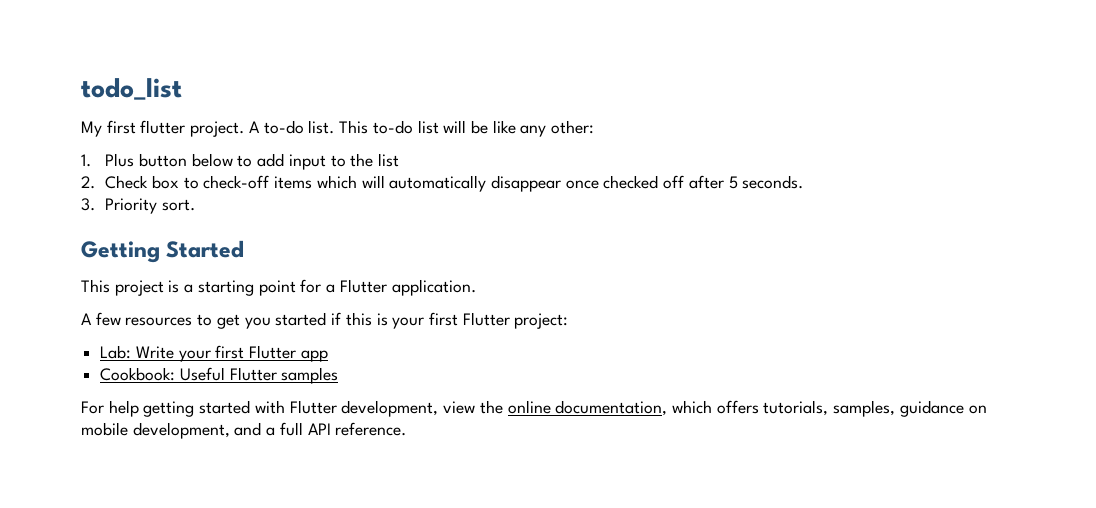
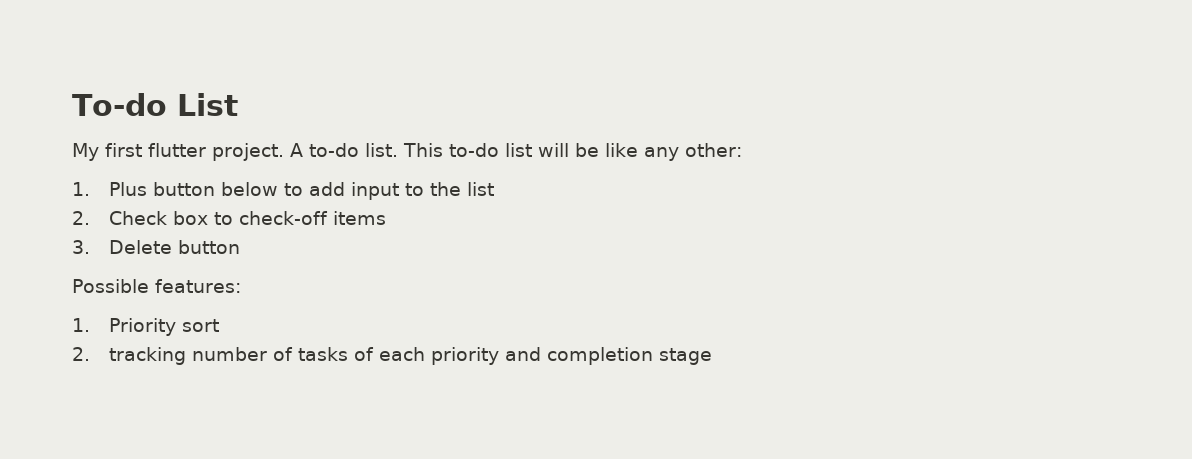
- todo_list
+ To-do List
- 2. Check box to check-off items which will automatically disappear once checked off after 5 seconds.
- 3. Priority sort.
- Getting Started
- This project is a starting point for a Flutter application.
- A few resources to get you started if this is your first Flutter project:
- Lab: Write your first Flutter app
- Cookbook: Useful Flutter samples
- For help getting started with Flutter development, view the online documentation, which offers tutorials, samples, guidance on mobile development, and a full API reference.
+ 2. Check box to check-off items
+ 3. Delete button
+ Possible features:
+ 1. Priority sort
+ 2. tracking number of tasks of each priority and completion stage

